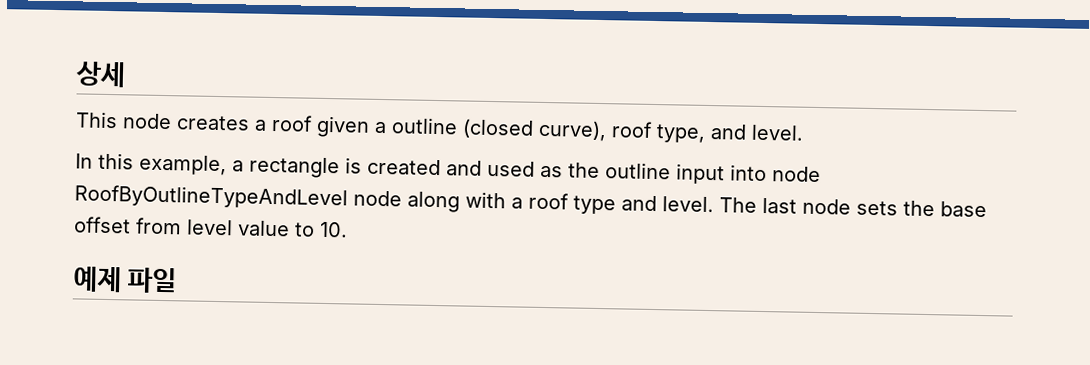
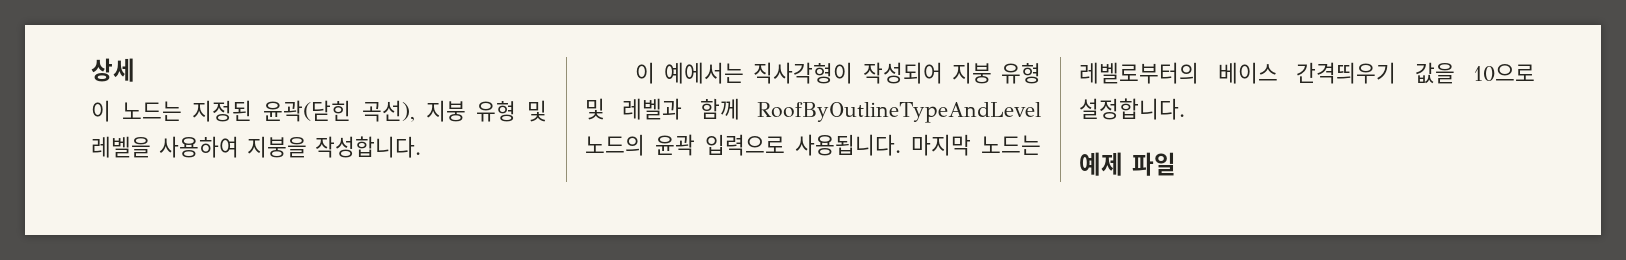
- This node creates a roof given a outline (closed curve), roof type, and level.
- In this example, a rectangle is created and used as the outline input into node RoofByOutlineTypeAndLevel node along with a roof type and level. The last node sets the base offset from level value to 10.
+ 이 노드는 지정된 윤곽(닫힌 곡선), 지붕 유형 및 레벨을 사용하여 지붕을 작성합니다.
+ 이 예에서는 직사각형이 작성되어 지붕 유형 및 레벨과 함께 RoofByOutlineTypeAndLevel 노드의 윤곽 입력으로 사용됩니다. 마지막 노드는 레벨로부터의 베이스 간격띄우기 값을 10으로 설정합니다.

